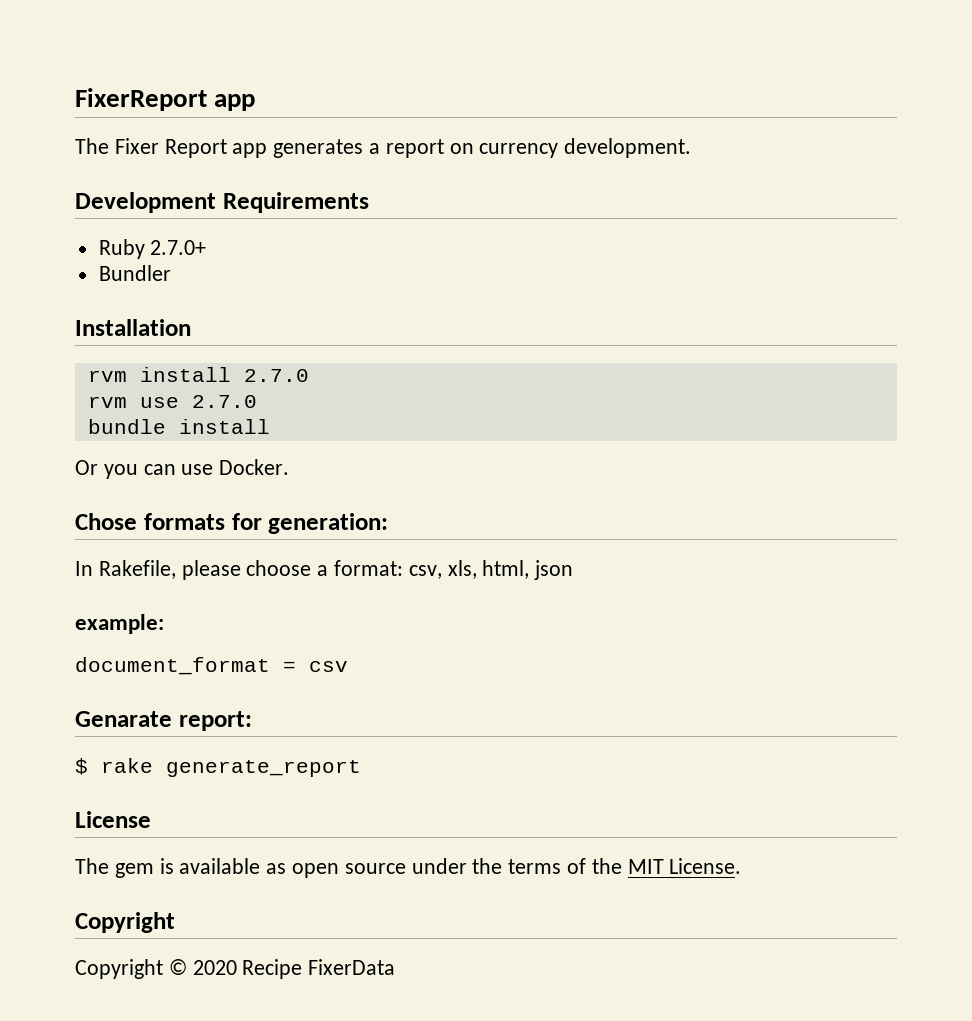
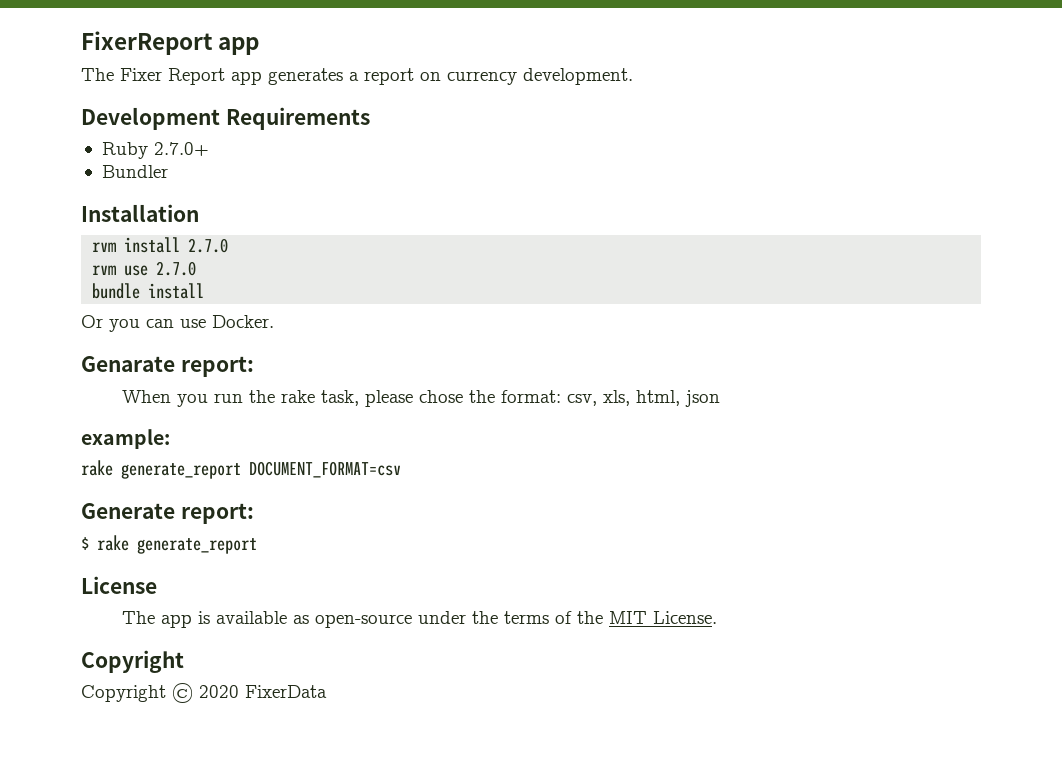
- Chose formats for generation:
- In Rakefile, please choose a format: csv, xls, html, json
+ Genarate report:
+ When you run the rake task, please chose the format: csv, xls, html, json
- document_format = csv
- Genarate report:
+ rake generate_report DOCUMENT_FORMAT=csv
+ Generate report:
- The gem is available as open source under the terms of the MIT License.
+ The app is available as open-source under the terms of the MIT License.
- Copyright © 2020 Recipe FixerData
+ Copyright © 2020 FixerData

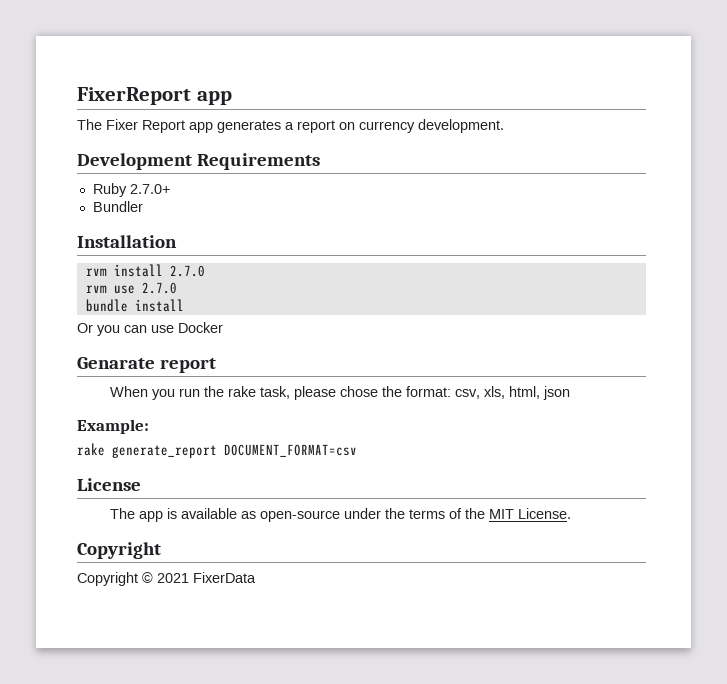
- Or you can use Docker.
+ Or you can use Docker
- Genarate report:
+ Genarate report
- example:
+ Example:
- Generate report:
- $ rake generate_report
- Copyright © 2020 FixerData
+ Copyright © 2021 FixerData

